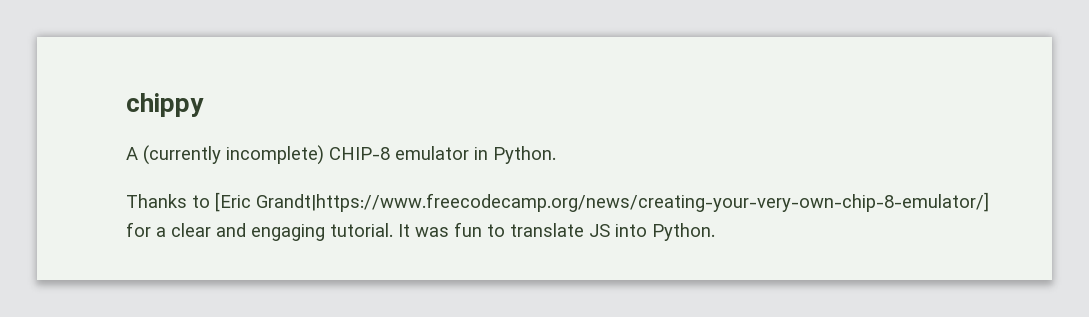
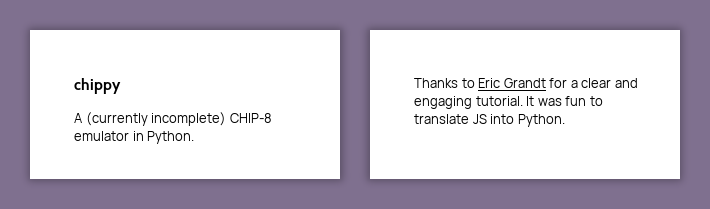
- Thanks to [Eric Grandt|https://www.freecodecamp.org/news/creating-your-very-own-chip-8-emulator/] for a clear and engaging tutorial.
+ Thanks to Eric Grandt for a clear and engaging tutorial.

